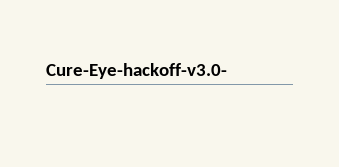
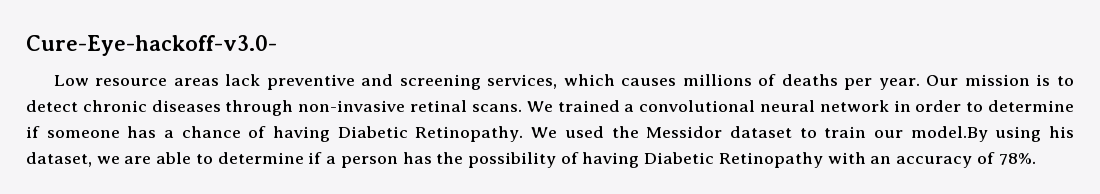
+ Low resource areas lack preventive and screening services, which causes millions of deaths per year. Our mission is to detect chronic diseases through non-invasive retinal scans. We trained a convolutional neural network in order to determine if someone has a chance of having Diabetic Retinopathy. We used the Messidor dataset to train our model.By using his dataset, we are able to determine if a person has the possibility of having Diabetic Retinopathy with an accuracy of 78%.

